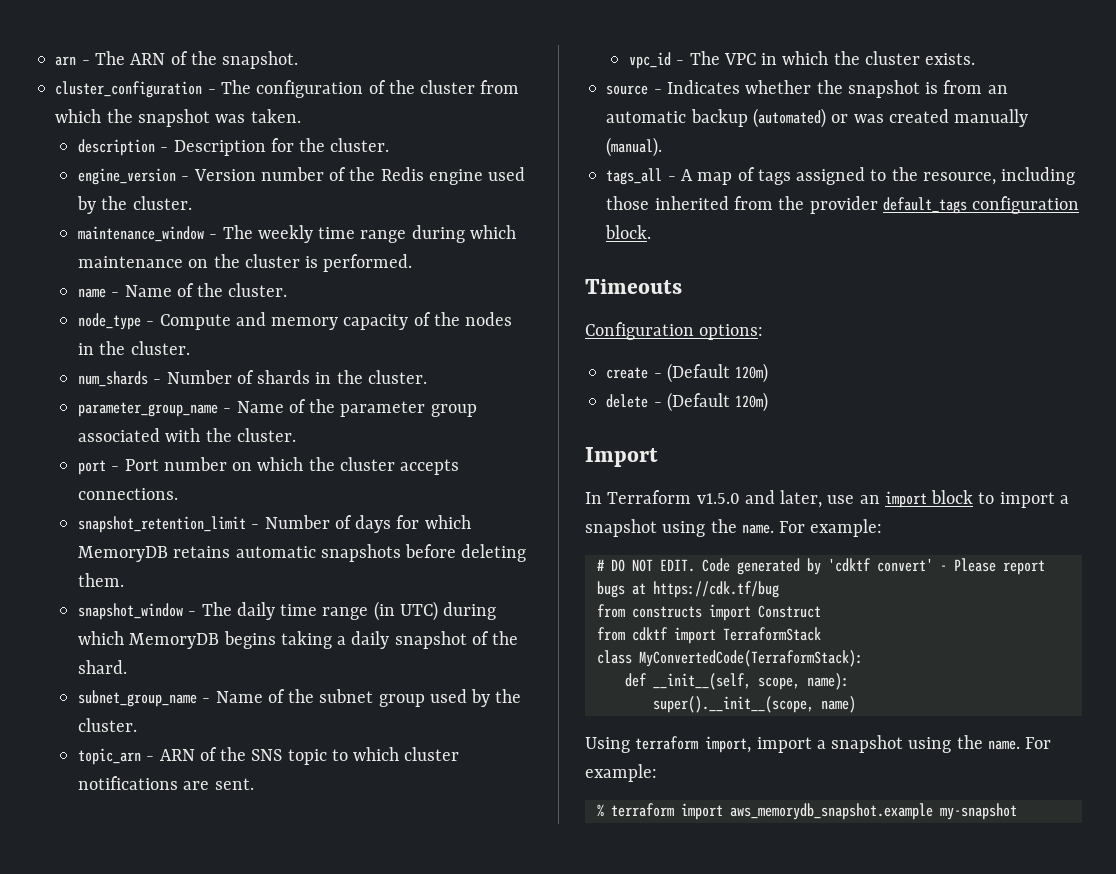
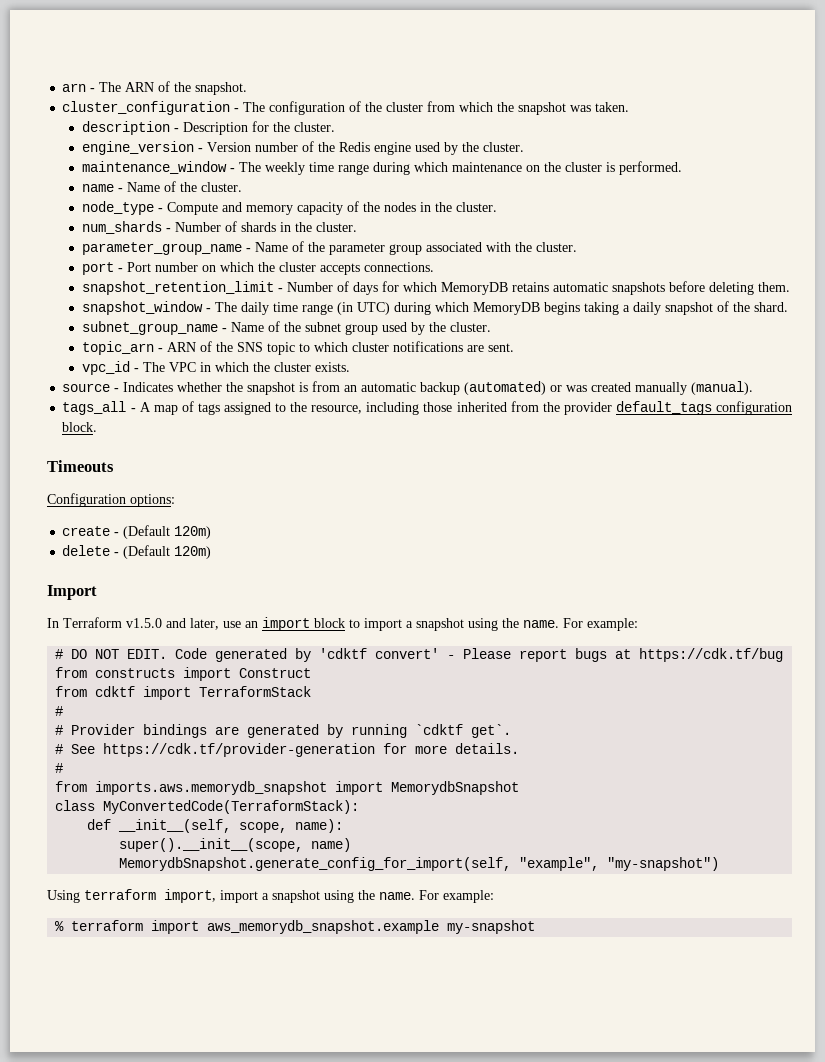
  from cdktf import TerraformStack
+ #
+ # Provider bindings are generated by running `cdktf get`.
+ # See https://cdk.tf/provider-generation for more details.
+ #
+ from imports.aws.memorydb_snapshot import MemorydbSnapshot
+ MemorydbSnapshot.generate_config_for_import(self, "example", "my-snapshot")

